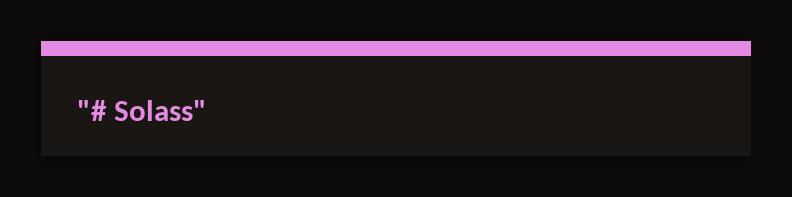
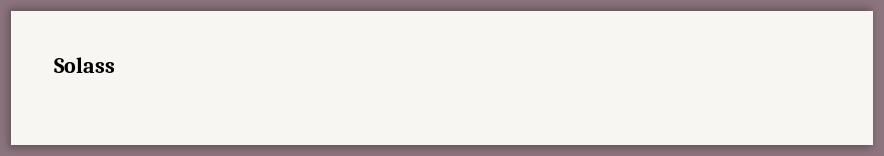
- "# Solass"
+ Solass

